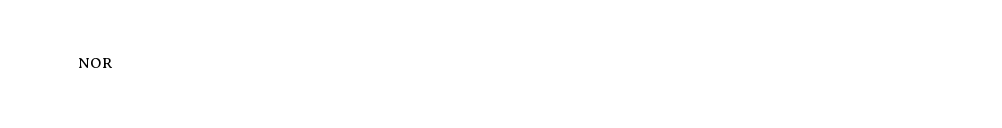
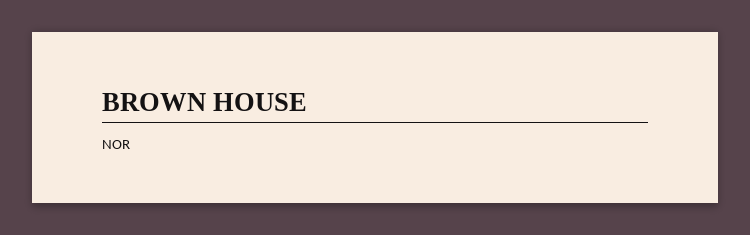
+ BROWN HOUSE

